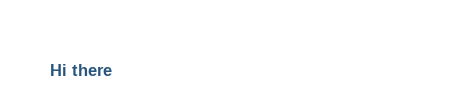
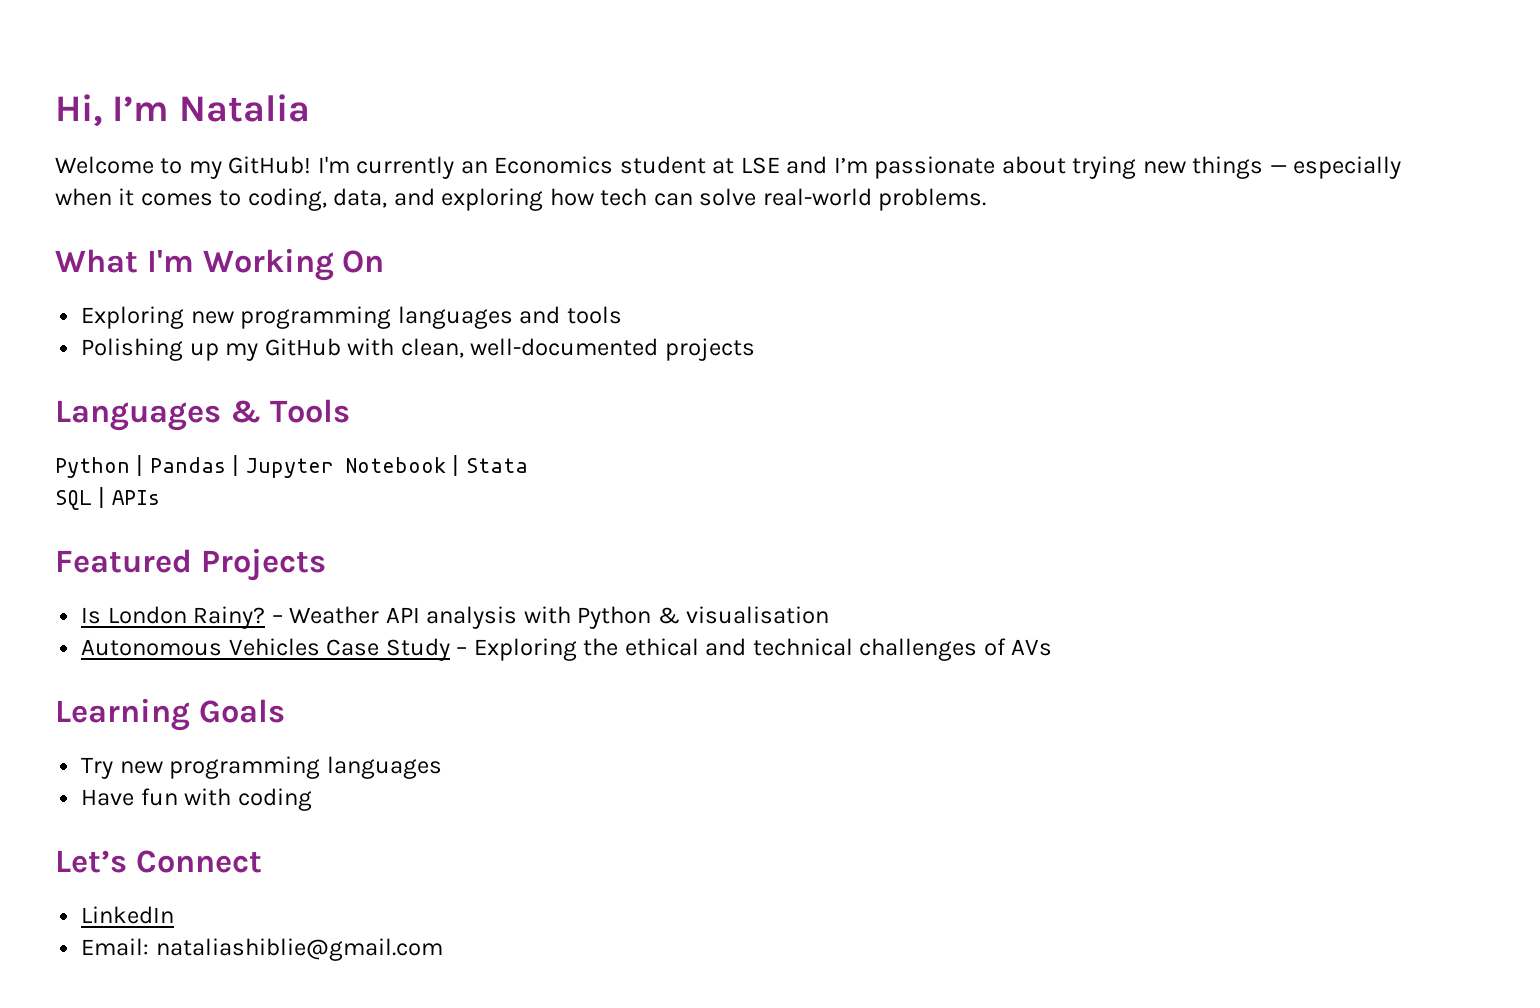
- Hi there
+ Hi, I’m Natalia
+ Welcome to my GitHub! I'm currently an Economics student at LSE and I’m passionate about trying new things — especially when it comes to coding, data, and exploring how tech can solve real-world problems.
+ What I'm Working On
+ Exploring new programming languages and tools
+ Polishing up my GitHub with clean, well-documented projects
+ Languages & Tools
+ Python | Pandas | Jupyter Notebook | Stata
+ SQL | APIs
+ Featured Projects
+ Is London Rainy? – Weather API analysis with Python & visualisation
+ Autonomous Vehicles Case Study – Exploring the ethical and technical challenges of AVs
+ Learning Goals
+ Try new programming languages
+ Have fun with coding
+ Let’s Connect
+ LinkedIn
+ Email: nataliashiblie@gmail.com

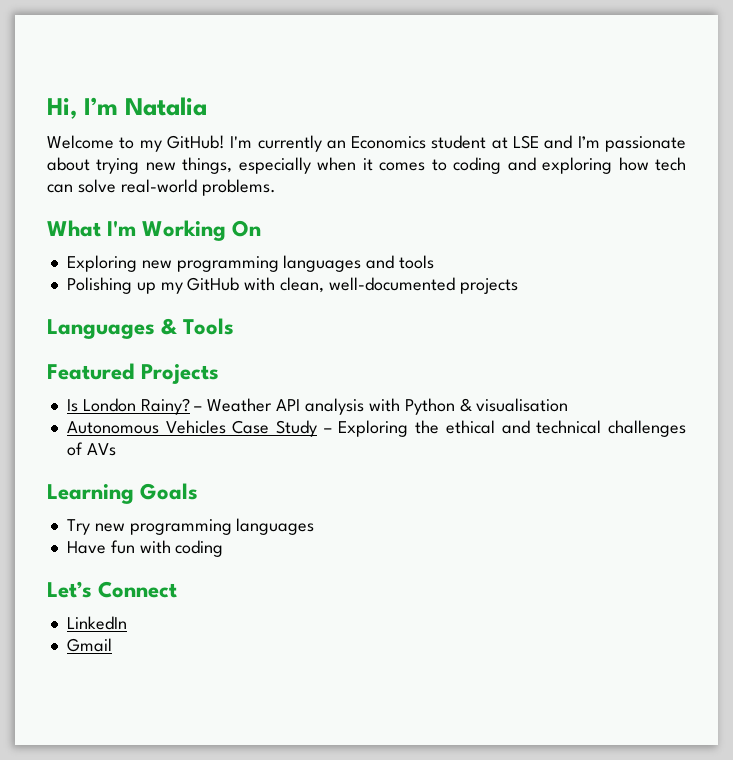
- I'm currently an Economics student at LSE and I’m passionate about trying new things — especially when it comes to coding, data, and exploring how tech can solve real-world problems.
+ I'm currently an Economics student at LSE and I’m passionate about trying new things, especially when it comes to coding and exploring how tech can solve real-world problems.
- Python | Pandas | Jupyter Notebook | Stata
- SQL | APIs
- Email: nataliashiblie@gmail.com
+ Gmail

